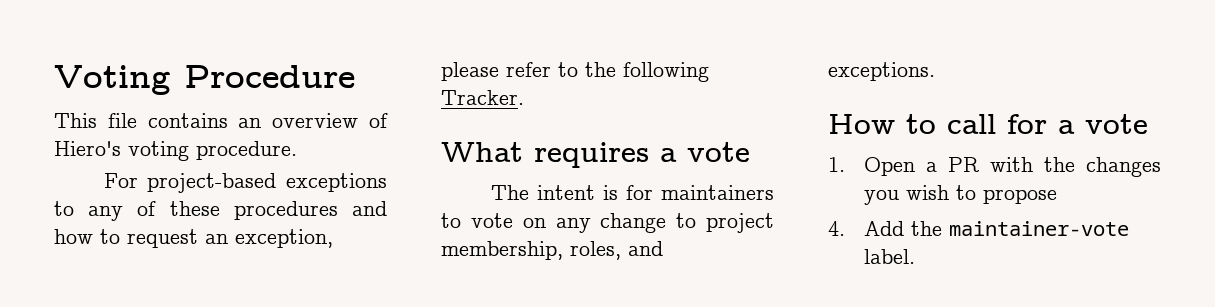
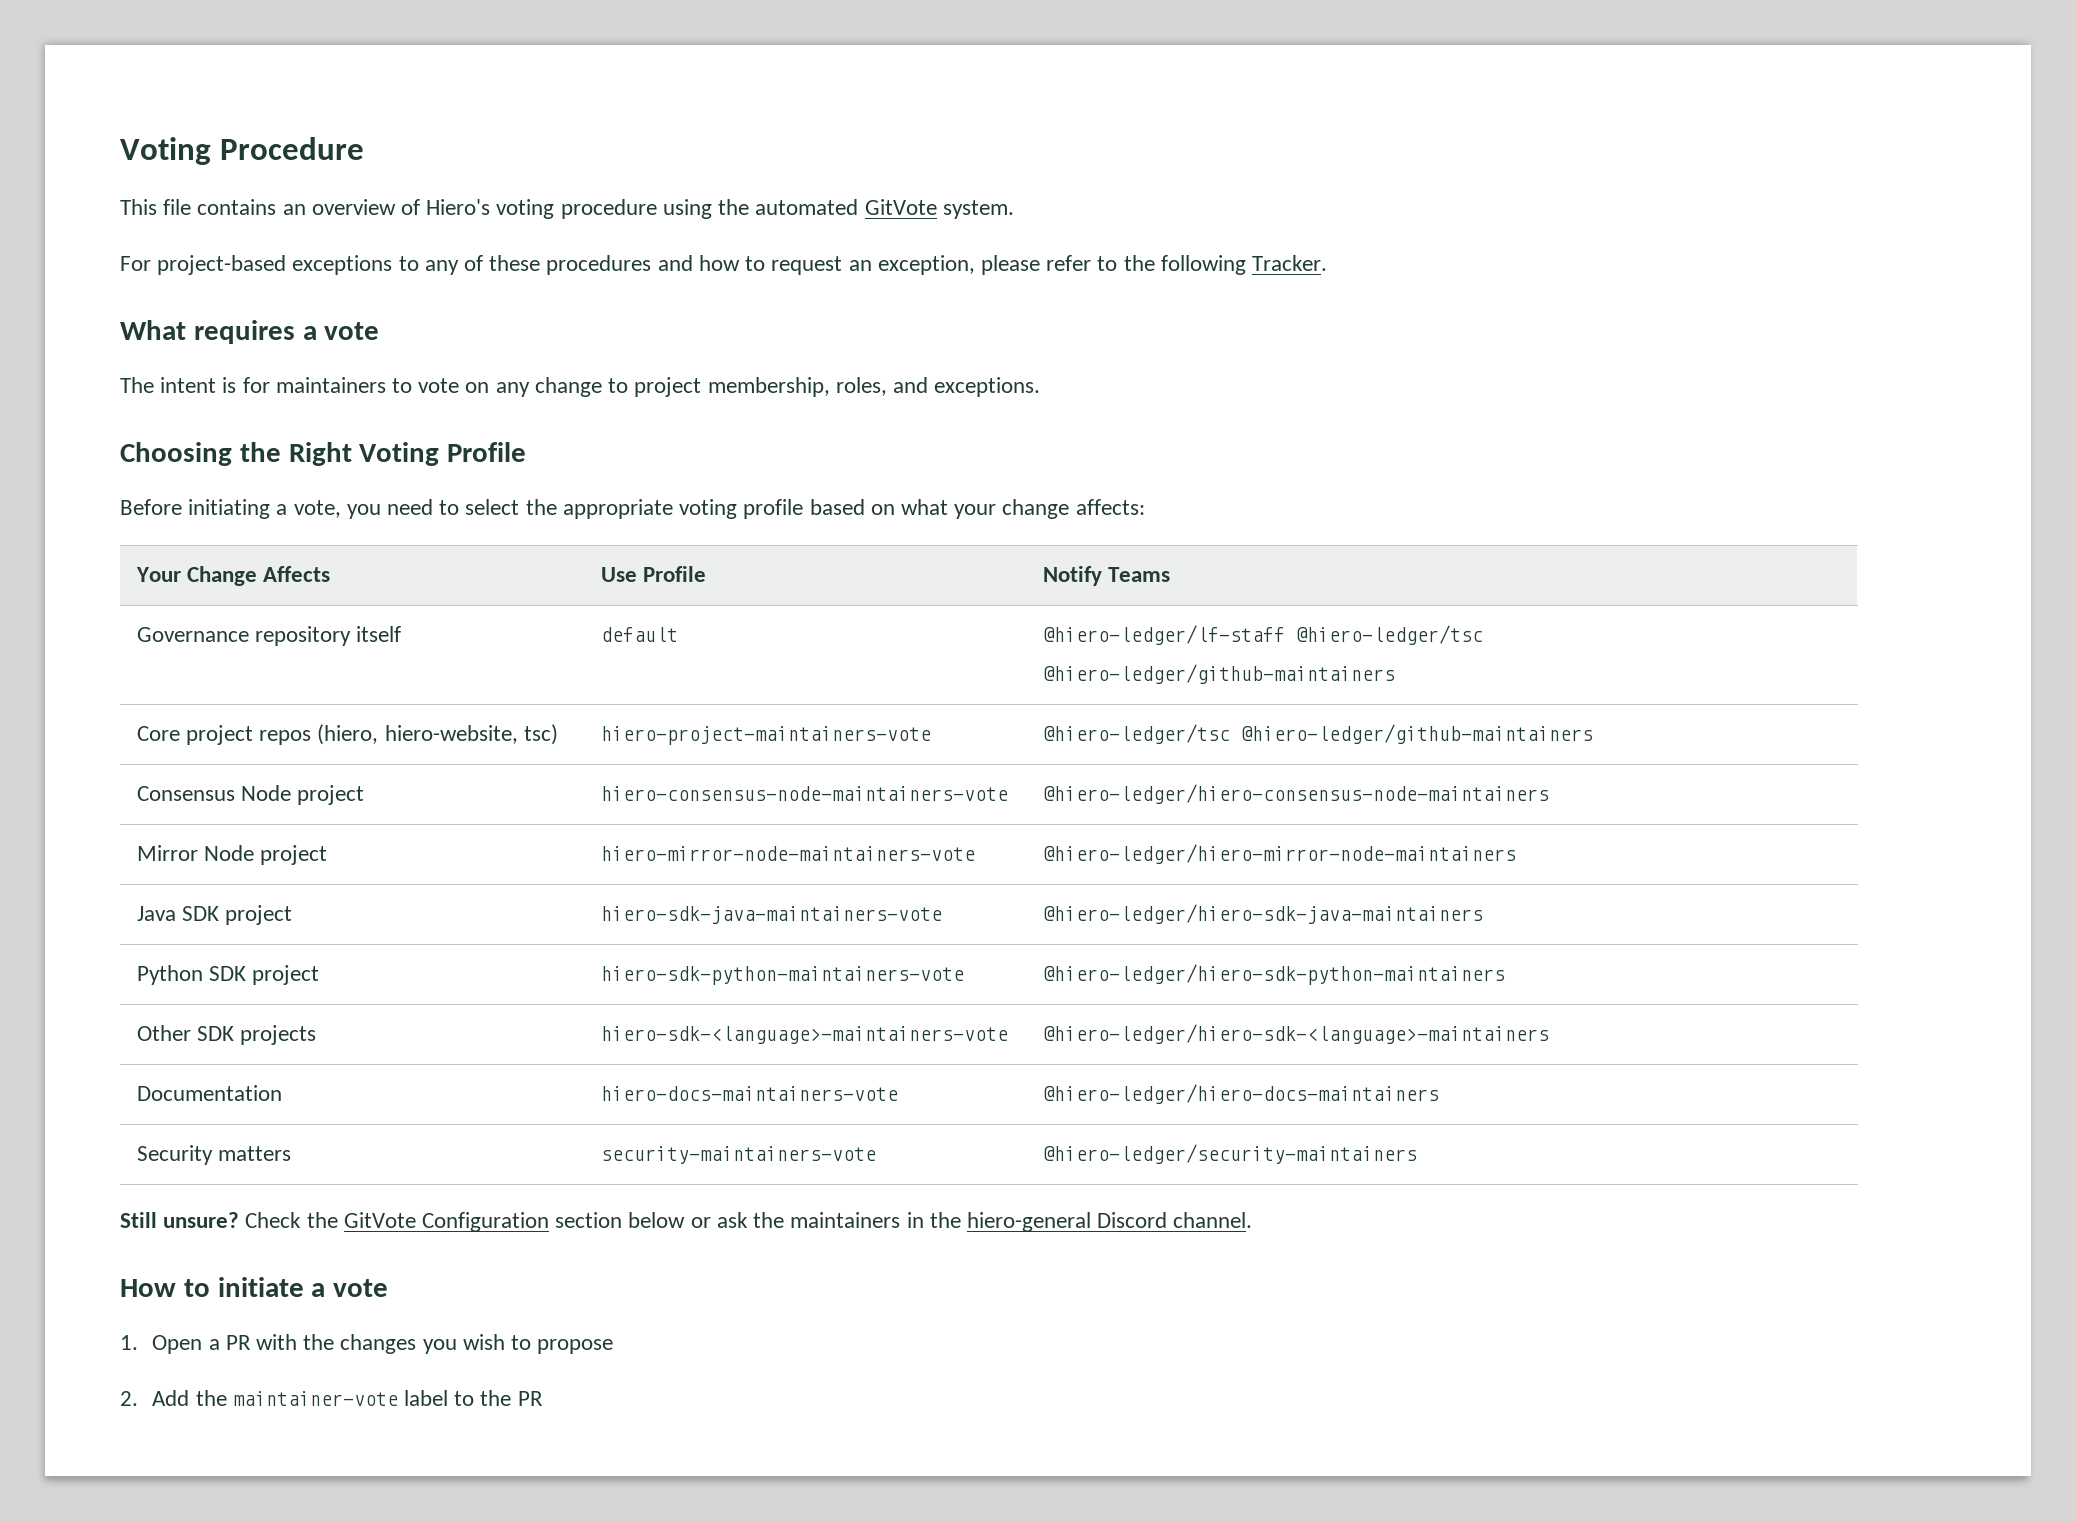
- This file contains an overview of Hiero's voting procedure.
+ This file contains an overview of Hiero's voting procedure using the automated GitVote system.
+ Choosing the Right Voting Profile
+ Before initiating a vote, you need to select the appropriate voting profile based on what your change affects:
+ Your Change Affects | Use Profile | Notify Teams
+ Governance repository itself | default | @hiero-ledger/lf-staff @hiero-ledger/tsc @hiero-ledger/github-maintainers
+ Core project repos (hiero, hiero-website, tsc) | hiero-project-maintainers-vote | @hiero-ledger/tsc @hiero-ledger/github-maintainers
+ Consensus Node project | hiero-consensus-node-maintainers-vote | @hiero-ledger/hiero-consensus-node-maintainers
+ Mirror Node project | hiero-mirror-node-maintainers-vote | @hiero-ledger/hiero-mirror-node-maintainers
+ Java SDK project | hiero-sdk-java-maintainers-vote | @hiero-ledger/hiero-sdk-java-maintainers
+ Python SDK project | hiero-sdk-python-maintainers-vote | @hiero-ledger/hiero-sdk-python-maintainers
+ Other SDK projects | hiero-sdk-<language>-maintainers-vote | @hiero-ledger/hiero-sdk-<language>-maintainers
+ Documentation | hiero-docs-maintainers-vote | @hiero-ledger/hiero-docs-maintainers
+ Security matters | security-maintainers-vote | @hiero-ledger/security-maintainers
+ Still unsure? Check the GitVote Configuration section below or ask the maintainers in the hiero-general Discord channel.
- How to call for a vote
+ How to initiate a vote
- 4. Add the maintainer-vote label.
+ 2. Add the maintainer-vote label to the PR

